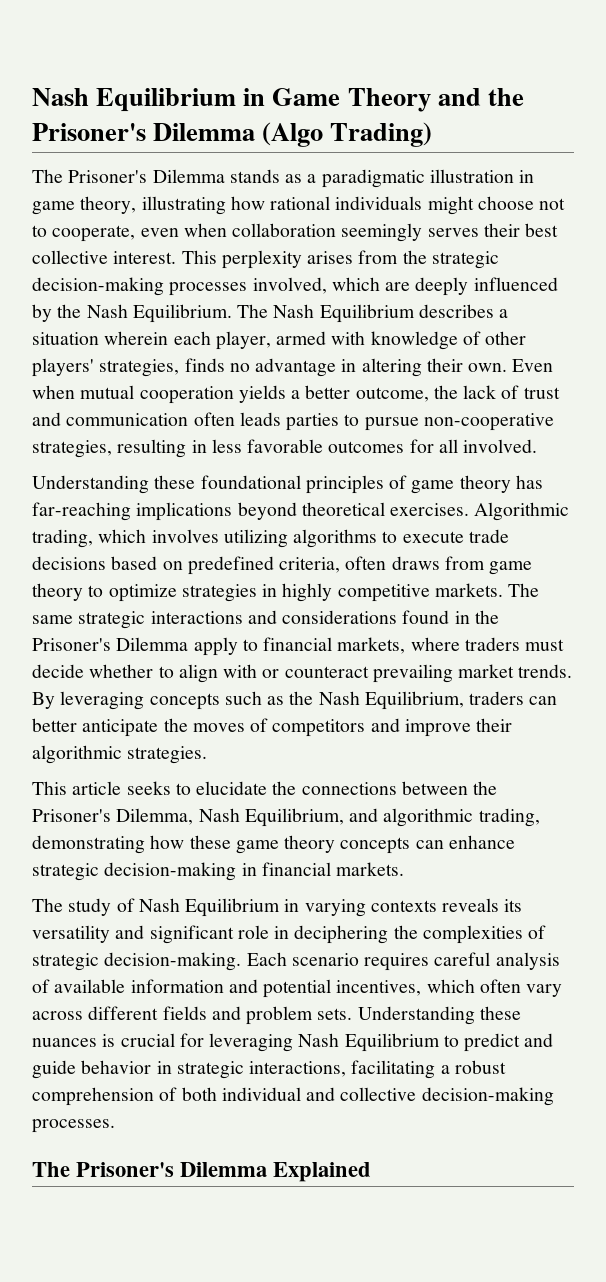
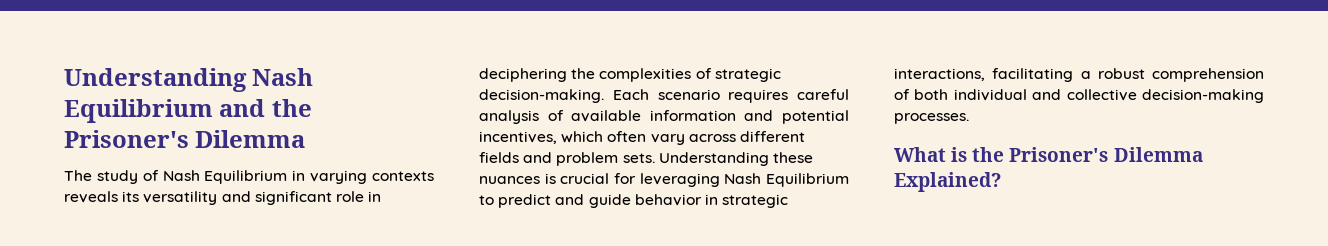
- Nash Equilibrium in Game Theory and the Prisoner's Dilemma (Algo Trading)
- The Prisoner's Dilemma stands as a paradigmatic illustration in game theory, illustrating how rational individuals might choose not to cooperate, even when collaboration seemingly serves their best collective interest. This perplexity arises from the strategic decision-making processes involved, which are deeply influenced by the Nash Equilibrium. The Nash Equilibrium describes a situation wherein each player, armed with knowledge of other players' strategies, finds no advantage in altering their own. Even when mutual cooperation yields a better outcome, the lack of trust and communication often leads parties to pursue non-cooperative strategies, resulting in less favorable outcomes for all involved.
- Understanding these foundational principles of game theory has far-reaching implications beyond theoretical exercises. Algorithmic trading, which involves utilizing algorithms to execute trade decisions based on predefined criteria, often draws from game theory to optimize strategies in highly competitive markets. The same strategic interactions and considerations found in the Prisoner's Dilemma apply to financial markets, where traders must decide whether to align with or counteract prevailing market trends. By leveraging concepts such as the Nash Equilibrium, traders can better anticipate the moves of competitors and improve their algorithmic strategies.
- This article seeks to elucidate the connections between the Prisoner's Dilemma, Nash Equilibrium, and algorithmic trading, demonstrating how these game theory concepts can enhance strategic decision-making in financial markets.
+ Understanding Nash Equilibrium and the Prisoner's Dilemma
- The Prisoner's Dilemma Explained
+ What is the Prisoner's Dilemma Explained?

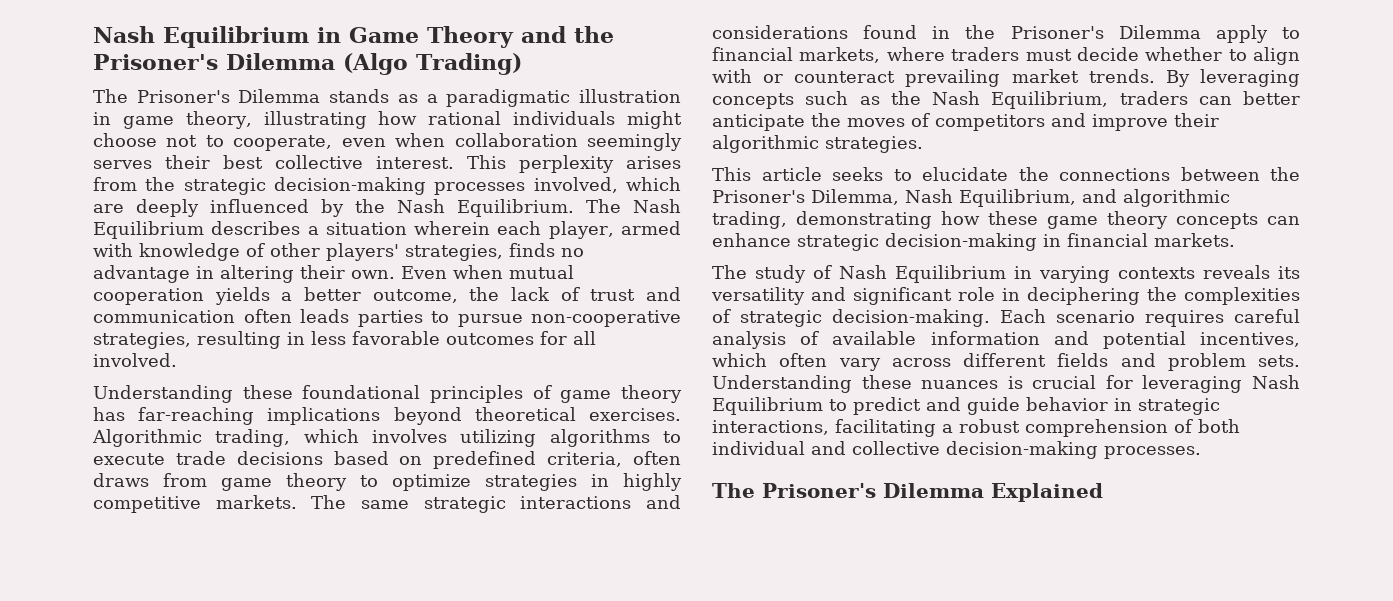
- Understanding Nash Equilibrium and the Prisoner's Dilemma
+ Nash Equilibrium in Game Theory and the Prisoner's Dilemma (Algo Trading)
+ The Prisoner's Dilemma stands as a paradigmatic illustration in game theory, illustrating how rational individuals might choose not to cooperate, even when collaboration seemingly serves their best collective interest. This perplexity arises from the strategic decision-making processes involved, which are deeply influenced by the Nash Equilibrium. The Nash Equilibrium describes a situation wherein each player, armed with knowledge of other players' strategies, finds no advantage in altering their own. Even when mutual cooperation yields a better outcome, the lack of trust and communication often leads parties to pursue non-cooperative strategies, resulting in less favorable outcomes for all involved.
+ Understanding these foundational principles of game theory has far-reaching implications beyond theoretical exercises. Algorithmic trading, which involves utilizing algorithms to execute trade decisions based on predefined criteria, often draws from game theory to optimize strategies in highly competitive markets. The same strategic interactions and considerations found in the Prisoner's Dilemma apply to financial markets, where traders must decide whether to align with or counteract prevailing market trends. By leveraging concepts such as the Nash Equilibrium, traders can better anticipate the moves of competitors and improve their algorithmic strategies.
+ This article seeks to elucidate the connections between the Prisoner's Dilemma, Nash Equilibrium, and algorithmic trading, demonstrating how these game theory concepts can enhance strategic decision-making in financial markets.
- What is the Prisoner's Dilemma Explained?
+ The Prisoner's Dilemma Explained

